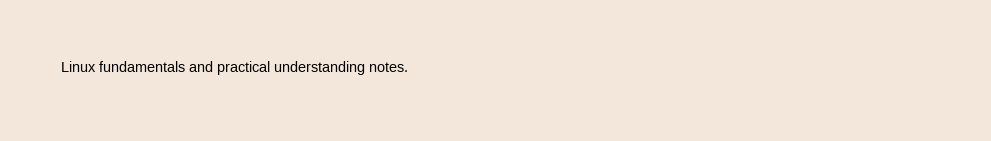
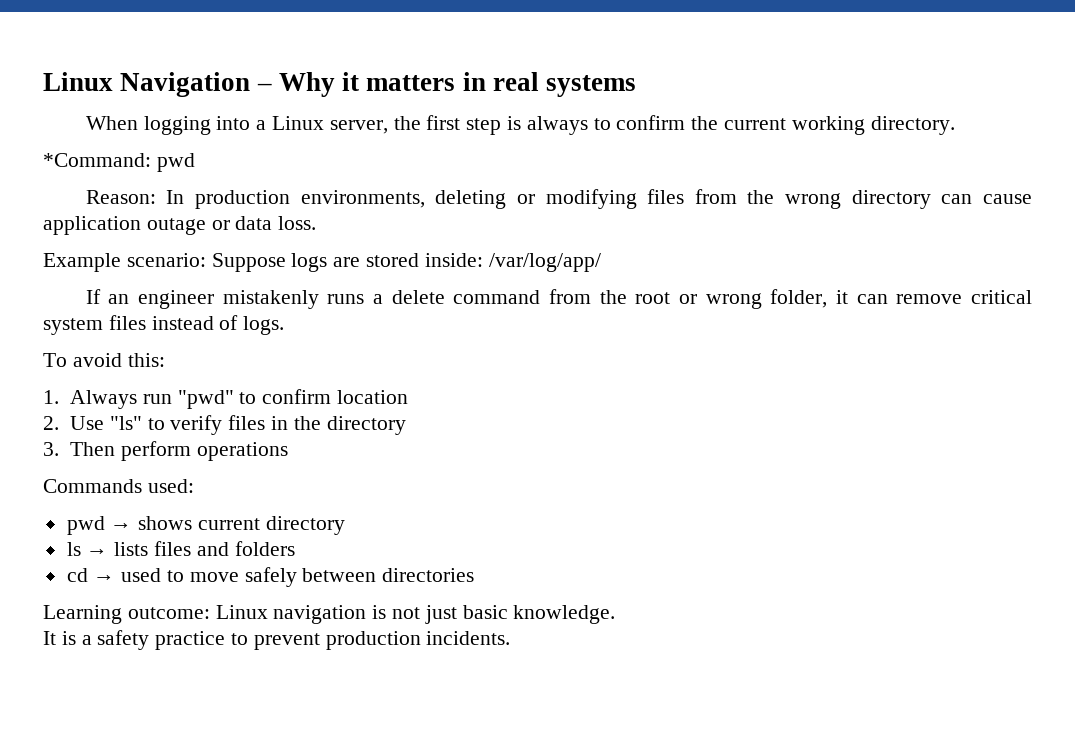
- Linux fundamentals and practical understanding notes.
+ Linux Navigation – Why it matters in real systems
+ When logging into a Linux server, the first step is always to confirm the current working directory.
+ *Command: pwd
+ Reason: In production environments, deleting or modifying files from the wrong directory can cause application outage or data loss.
+ Example scenario: Suppose logs are stored inside: /var/log/app/
+ If an engineer mistakenly runs a delete command from the root or wrong folder, it can remove critical system files instead of logs.
+ To avoid this:
+ 1. Always run "pwd" to confirm location
+ 2. Use "ls" to verify files in the directory
+ 3. Then perform operations
+ Commands used:
+ pwd → shows current directory
+ ls → lists files and folders
+ cd → used to move safely between directories
+ Learning outcome: Linux navigation is not just basic knowledge.
+ It is a safety practice to prevent production incidents.

